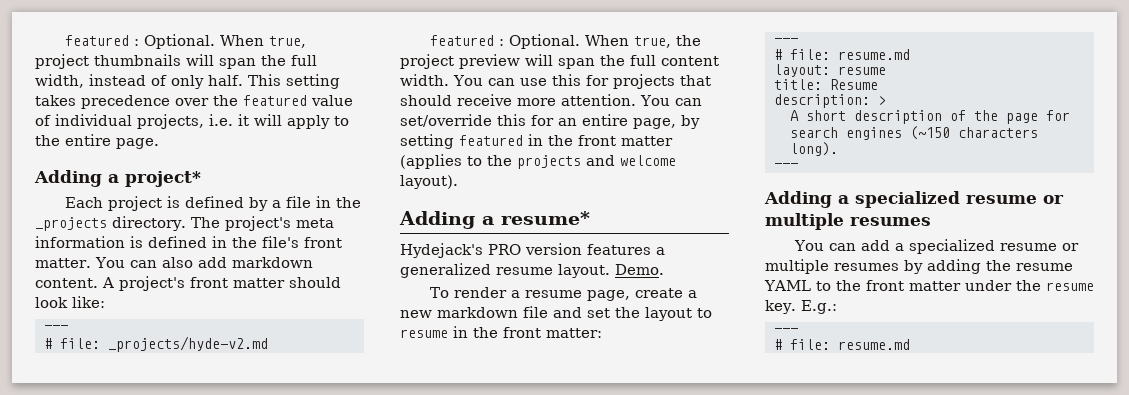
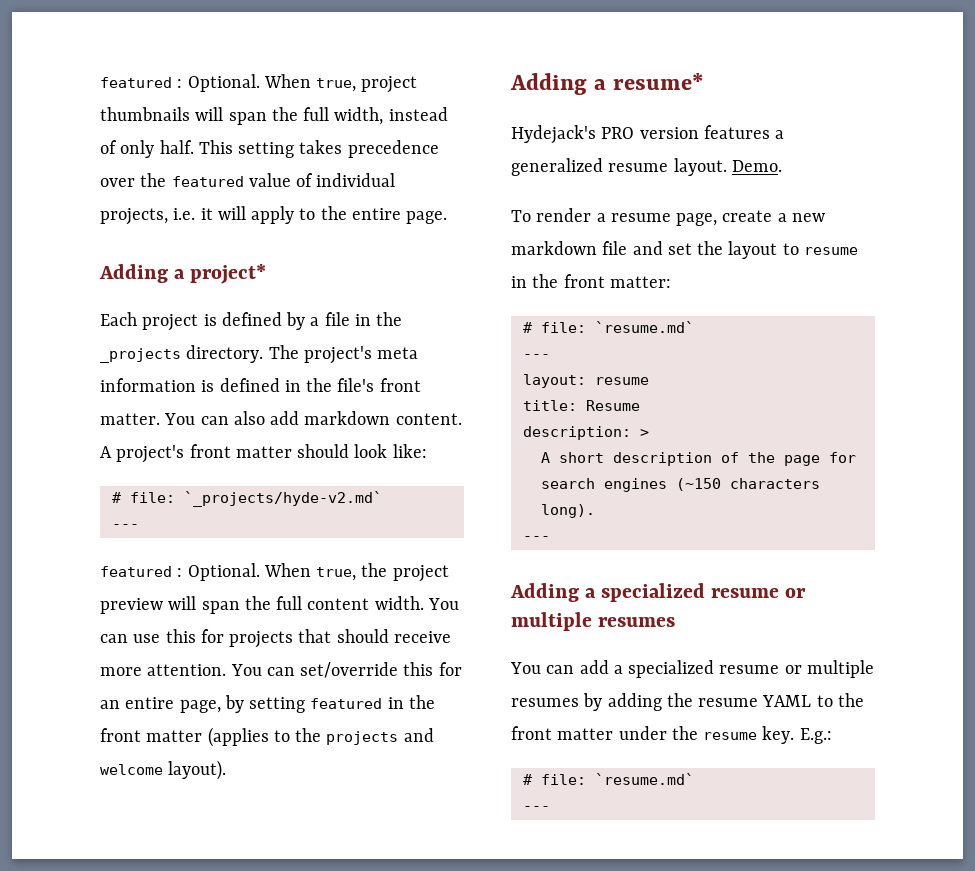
  A project's front matter should look like:
+ # file: `_projects/hyde-v2.md`
  ---
- # file: _projects/hyde-v2.md
  To render a resume page, create a new markdown file and set the layout to resume in the front matter:
+ # file: `resume.md`
  ---
- # file: resume.md
  E.g.:
+ # file: `resume.md`
  ---
- # file: resume.md

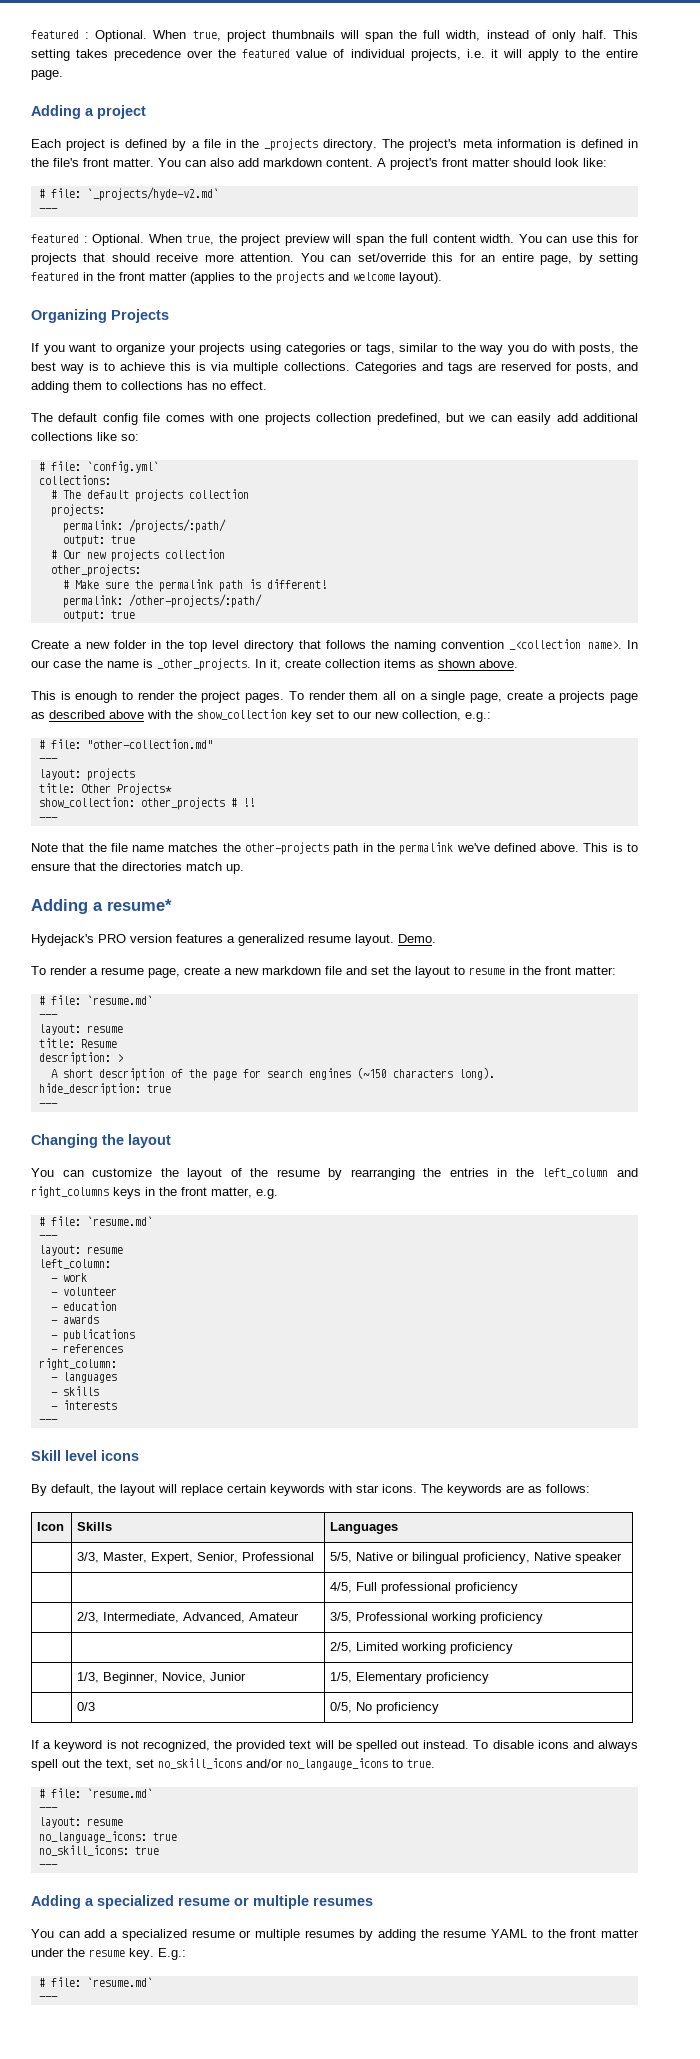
- Adding a project*
+ Adding a project
+ Organizing Projects
+ If you want to organize your projects using categories or tags, similar to the way you do with posts, the best way is to achieve this is via multiple collections. Categories and tags are reserved for posts, and adding them to collections has no effect.
+ The default config file comes with one projects collection predefined, but we can easily add additional collections like so:
+ # file: `config.yml`
+ collections:
+ # The default projects collection
+ projects:
+ permalink: /projects/:path/
+ output: true
+ # Our new projects collection
+ other_projects:
+ # Make sure the permalink path is different!
+ permalink: /other-projects/:path/
+ output: true
+ Create a new folder in the top level directory that follows the naming convention _<collection name>. In our case the name is _other_projects. In it, create collection items as shown above.
+ This is enough to render the project pages. To render them all on a single page, create a projects page as described above with the show_collection key set to our new collection, e.g.:
+ # file: "other-collection.md"
+ ---
+ layout: projects
+ title: Other Projects*
+ show_collection: other_projects # !!
+ ---
+ Note that the file name matches the other-projects path in the permalink we've defined above. This is to ensure that the directories match up.
+ hide_description: true
+ ---
+ Changing the layout
+ You can customize the layout of the resume by rearranging the entries in the left_column and right_columns keys in the front matter, e.g.
+ # file: `resume.md`
+ ---
+ layout: resume
+ left_column:
+ - work
+ - volunteer
+ - education
+ - awards
+ - publications
+ - references
+ right_column:
+ - languages
+ - skills
+ - interests
+ ---
+ Skill level icons
+ By default, the layout will replace certain keywords with star icons. The keywords are as follows:
+ Icon | Skills | Languages
+ | 3/3, Master, Expert, Senior, Professional | 5/5, Native or bilingual proficiency, Native speaker
+ | | 4/5, Full professional proficiency
+ | 2/3, Intermediate, Advanced, Amateur | 3/5, Professional working proficiency
+ | | 2/5, Limited working proficiency
+ | 1/3, Beginner, Novice, Junior | 1/5, Elementary proficiency
+ | 0/3 | 0/5, No proficiency
+ If a keyword is not recognized, the provided text will be spelled out instead. To disable icons and always spell out the text, set no_skill_icons and/or no_langauge_icons to true.
+ # file: `resume.md`
+ ---
+ layout: resume
+ no_language_icons: true
+ no_skill_icons: true

